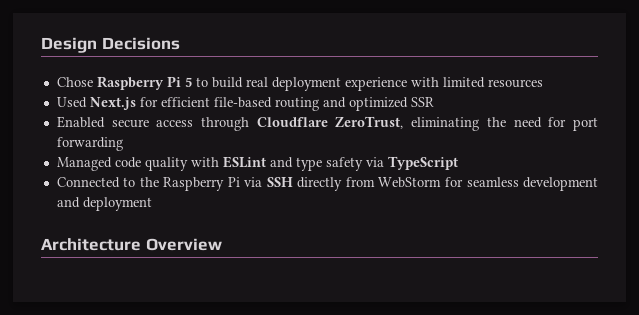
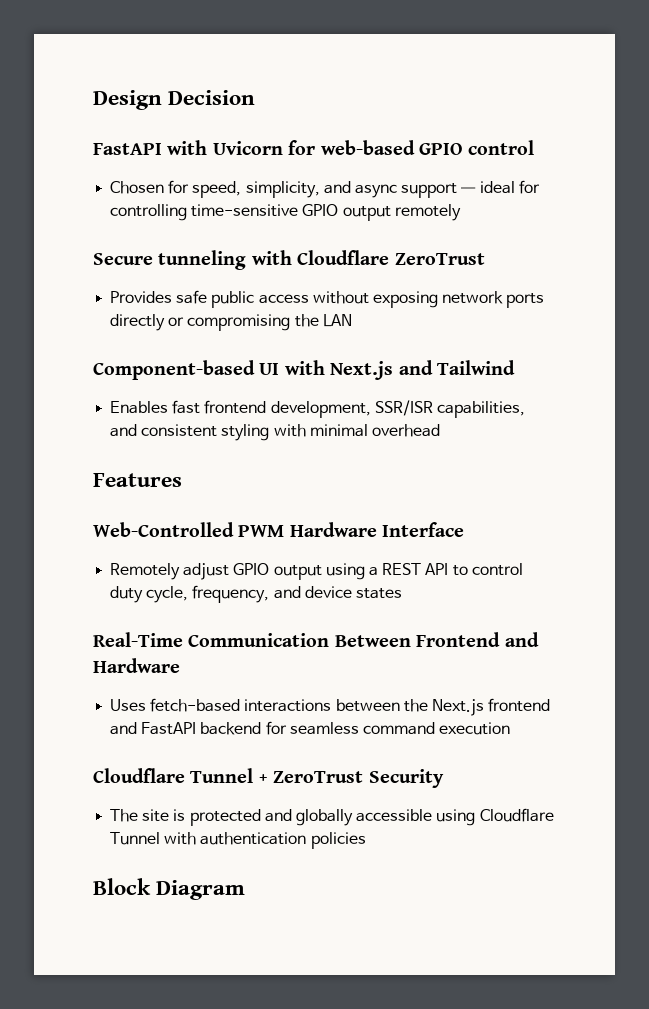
- Design Decisions
- Chose Raspberry Pi 5 to build real deployment experience with limited resources
- Used Next.js for efficient file-based routing and optimized SSR
- Enabled secure access through Cloudflare ZeroTrust, eliminating the need for port forwarding
- Managed code quality with ESLint and type safety via TypeScript
- Connected to the Raspberry Pi via SSH directly from WebStorm for seamless development and deployment
- Architecture Overview
+ Design Decision
+ FastAPI with Uvicorn for web-based GPIO control
+ Chosen for speed, simplicity, and async support — ideal for controlling time-sensitive GPIO output remotely
+ Secure tunneling with Cloudflare ZeroTrust
+ Provides safe public access without exposing network ports directly or compromising the LAN
+ Component-based UI with Next.js and Tailwind
+ Enables fast frontend development, SSR/ISR capabilities, and consistent styling with minimal overhead
+ Features
+ Web-Controlled PWM Hardware Interface
+ Remotely adjust GPIO output using a REST API to control duty cycle, frequency, and device states
+ Real-Time Communication Between Frontend and Hardware
+ Uses fetch-based interactions between the Next.js frontend and FastAPI backend for seamless command execution
+ Cloudflare Tunnel + ZeroTrust Security
+ The site is protected and globally accessible using Cloudflare Tunnel with authentication policies
+ Block Diagram

